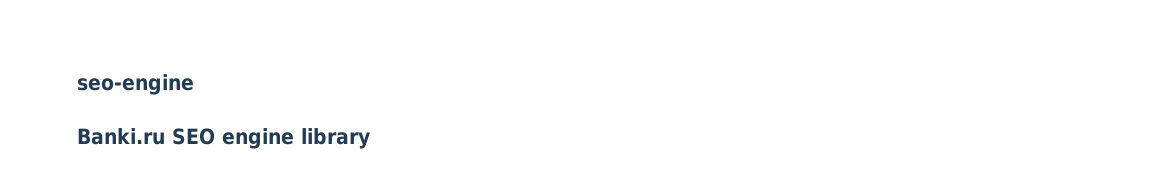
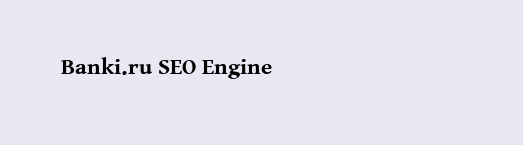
- seo-engine
- Banki.ru SEO engine library
+ Banki.ru SEO Engine

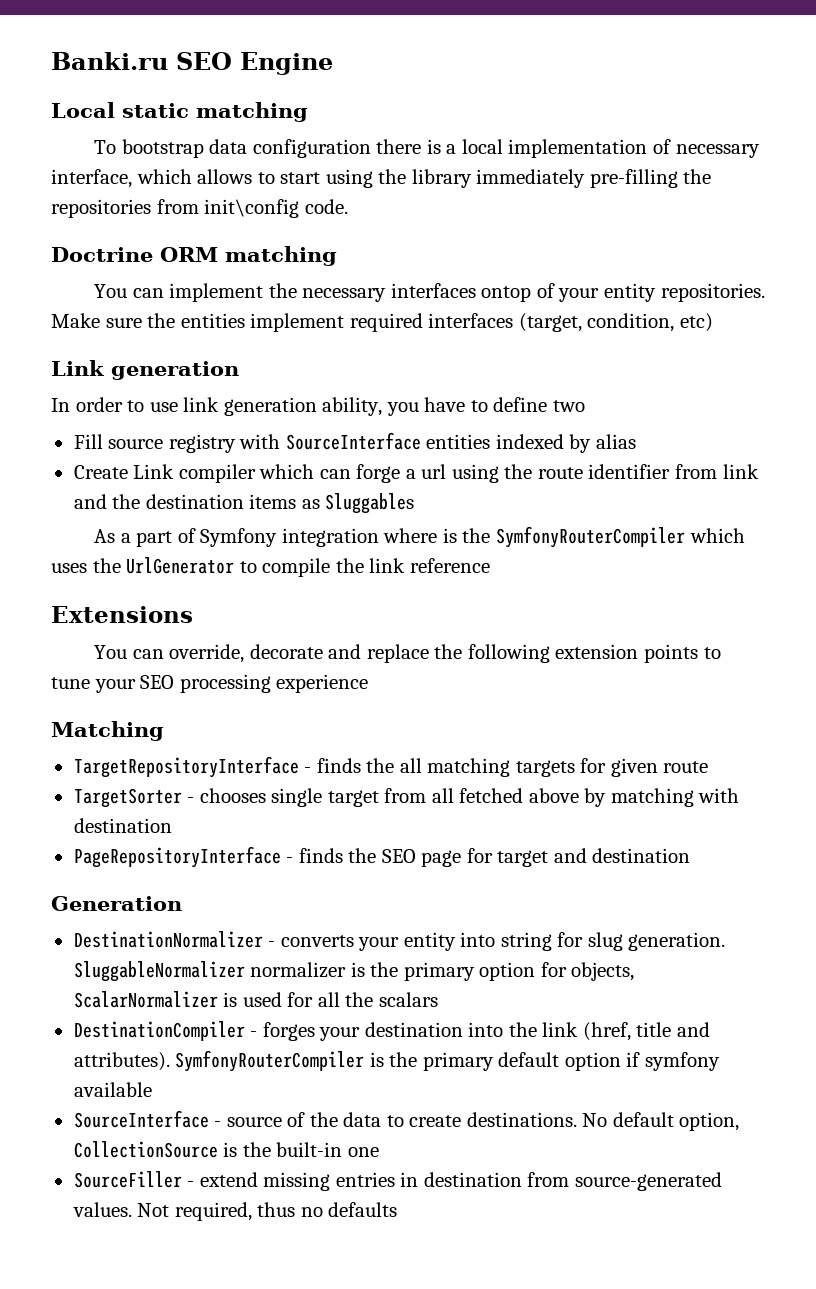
+ Local static matching
+ To bootstrap data configuration there is a local implementation of necessary interface, which allows to start using the library immediately pre-filling the repositories from init\config code.
+ Doctrine ORM matching
+ You can implement the necessary interfaces ontop of your entity repositories. Make sure the entities implement required interfaces (target, condition, etc)
+ Link generation
+ In order to use link generation ability, you have to define two
+ Fill source registry with SourceInterface entities indexed by alias
+ Create Link compiler which can forge a url using the route identifier from link and the destination items as Sluggables
+ As a part of Symfony integration where is the SymfonyRouterCompiler which uses the UrlGenerator to compile the link reference
+ Extensions
+ You can override, decorate and replace the following extension points to tune your SEO processing experience
+ Matching
+ TargetRepositoryInterface - finds the all matching targets for given route
+ TargetSorter - chooses single target from all fetched above by matching with destination
+ PageRepositoryInterface - finds the SEO page for target and destination
+ Generation
+ DestinationNormalizer - converts your entity into string for slug generation. SluggableNormalizer normalizer is the primary option for objects, ScalarNormalizer is used for all the scalars
+ DestinationCompiler - forges your destination into the link (href, title and attributes). SymfonyRouterCompiler is the primary default option if symfony available
+ SourceInterface - source of the data to create destinations. No default option, CollectionSource is the built-in one
+ SourceFiller - extend missing entries in destination from source-generated values. Not required, thus no defaults

